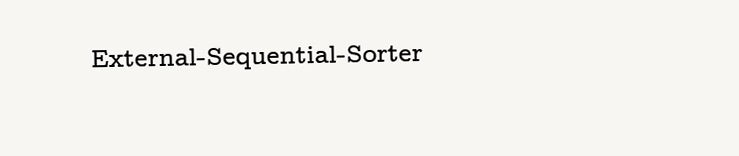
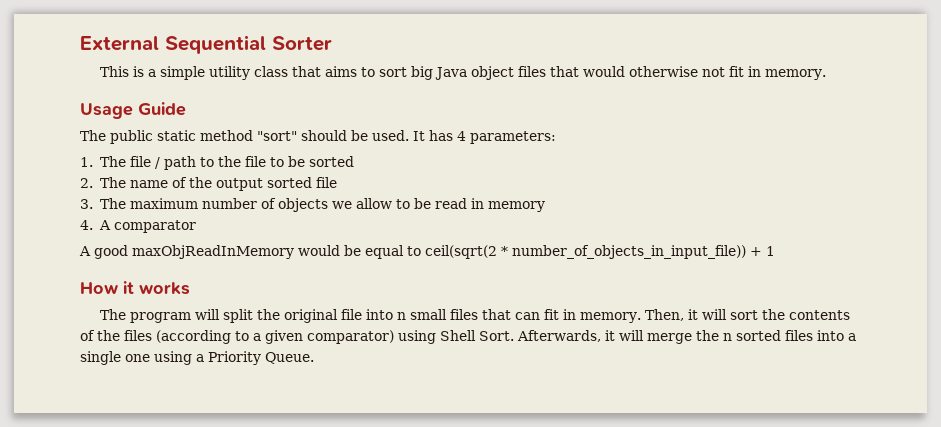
- External-Sequential-Sorter
+ External Sequential Sorter
+ This is a simple utility class that aims to sort big Java object files that would otherwise not fit in memory.
+ Usage Guide
+ The public static method "sort" should be used. It has 4 parameters:
+ 1. The file / path to the file to be sorted
+ 2. The name of the output sorted file
+ 3. The maximum number of objects we allow to be read in memory
+ 4. A comparator
+ A good maxObjReadInMemory would be equal to ceil(sqrt(2 * number_of_objects_in_input_file)) + 1
+ How it works
+ The program will split the original file into n small files that can fit in memory. Then, it will sort the contents of the files (according to a given comparator) using Shell Sort. Afterwards, it will merge the n sorted files into a single one using a Priority Queue.

